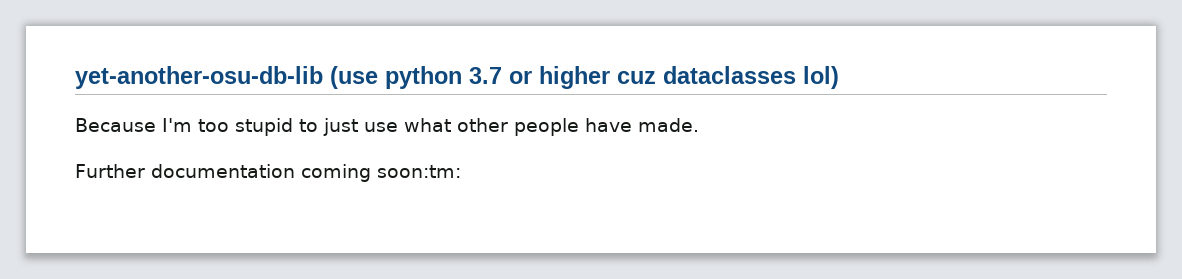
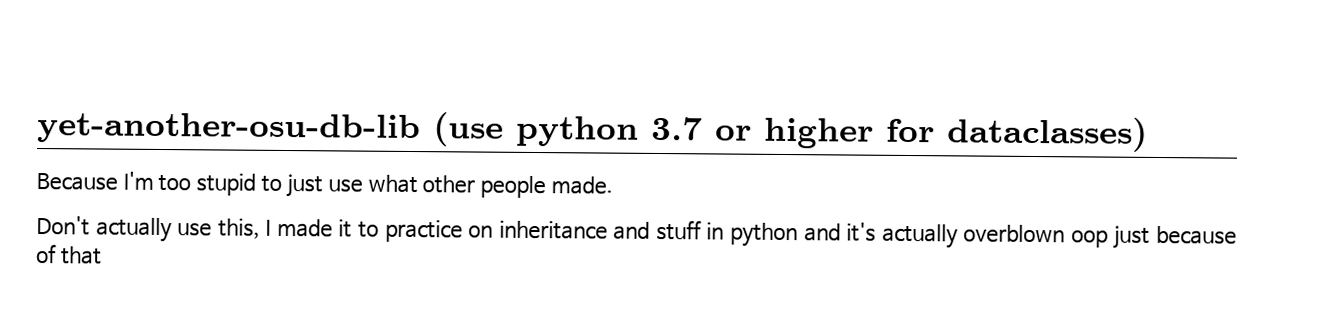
- yet-another-osu-db-lib (use python 3.7 or higher cuz dataclasses lol)
+ yet-another-osu-db-lib (use python 3.7 or higher for dataclasses)
- Because I'm too stupid to just use what other people have made.
+ Because I'm too stupid to just use what other people made.
- Further documentation coming soon:tm:
+ Don't actually use this, I made it to practice on inheritance and stuff in python and it's actually overblown oop just because of that

